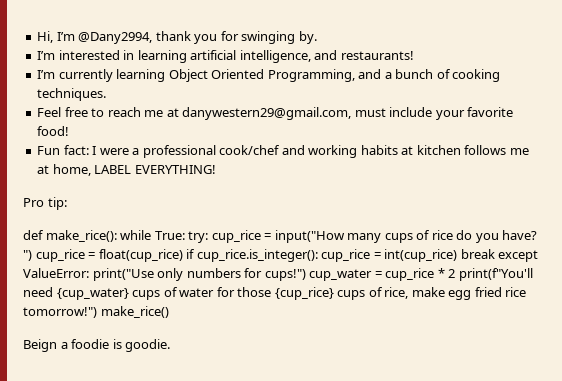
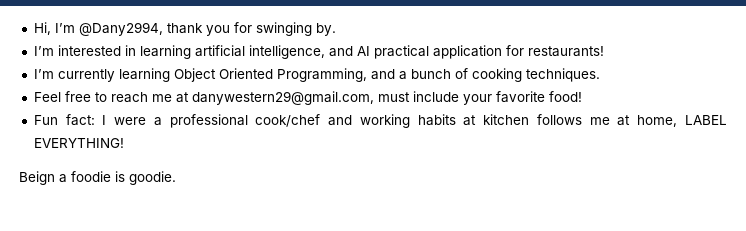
- I’m interested in learning artificial intelligence, and restaurants!
+ I’m interested in learning artificial intelligence, and AI practical application for restaurants!
- Pro tip:
- def make_rice(): while True: try: cup_rice = input("How many cups of rice do you have? ") cup_rice = float(cup_rice) if cup_rice.is_integer(): cup_rice = int(cup_rice) break except ValueError: print("Use only numbers for cups!") cup_water = cup_rice * 2 print(f"You'll need {cup_water} cups of water for those {cup_rice} cups of rice, make egg fried rice tomorrow!") make_rice()

